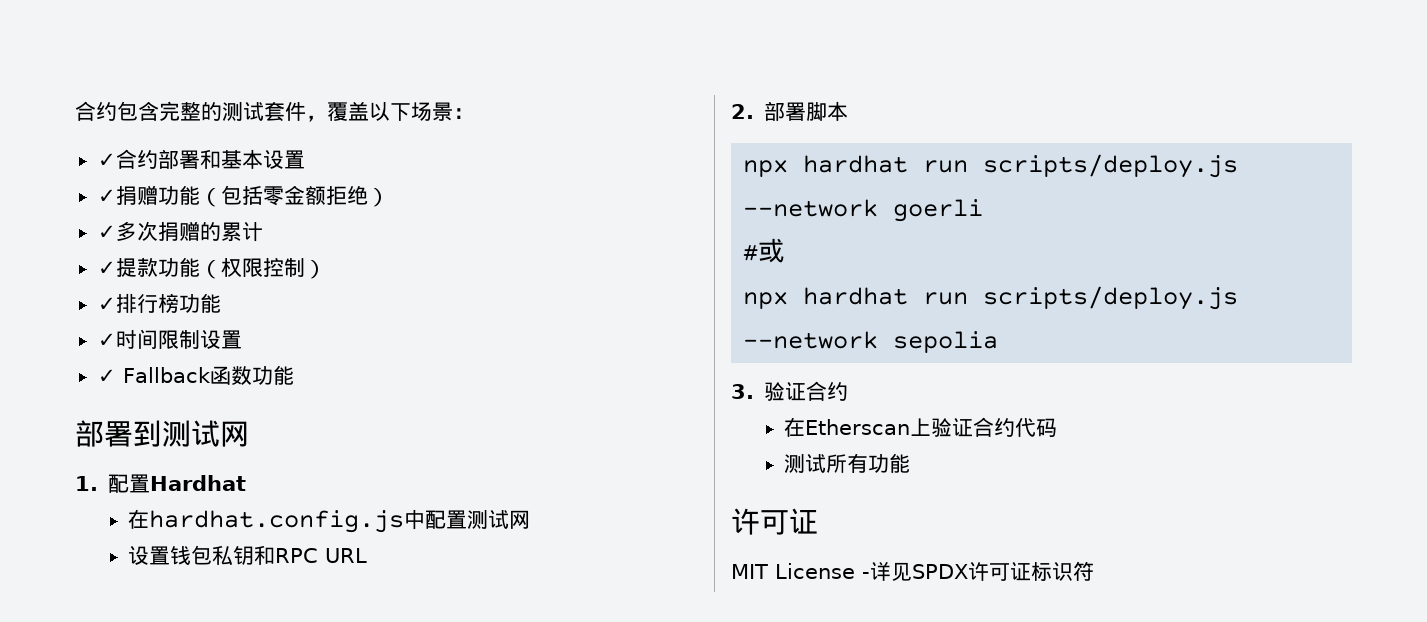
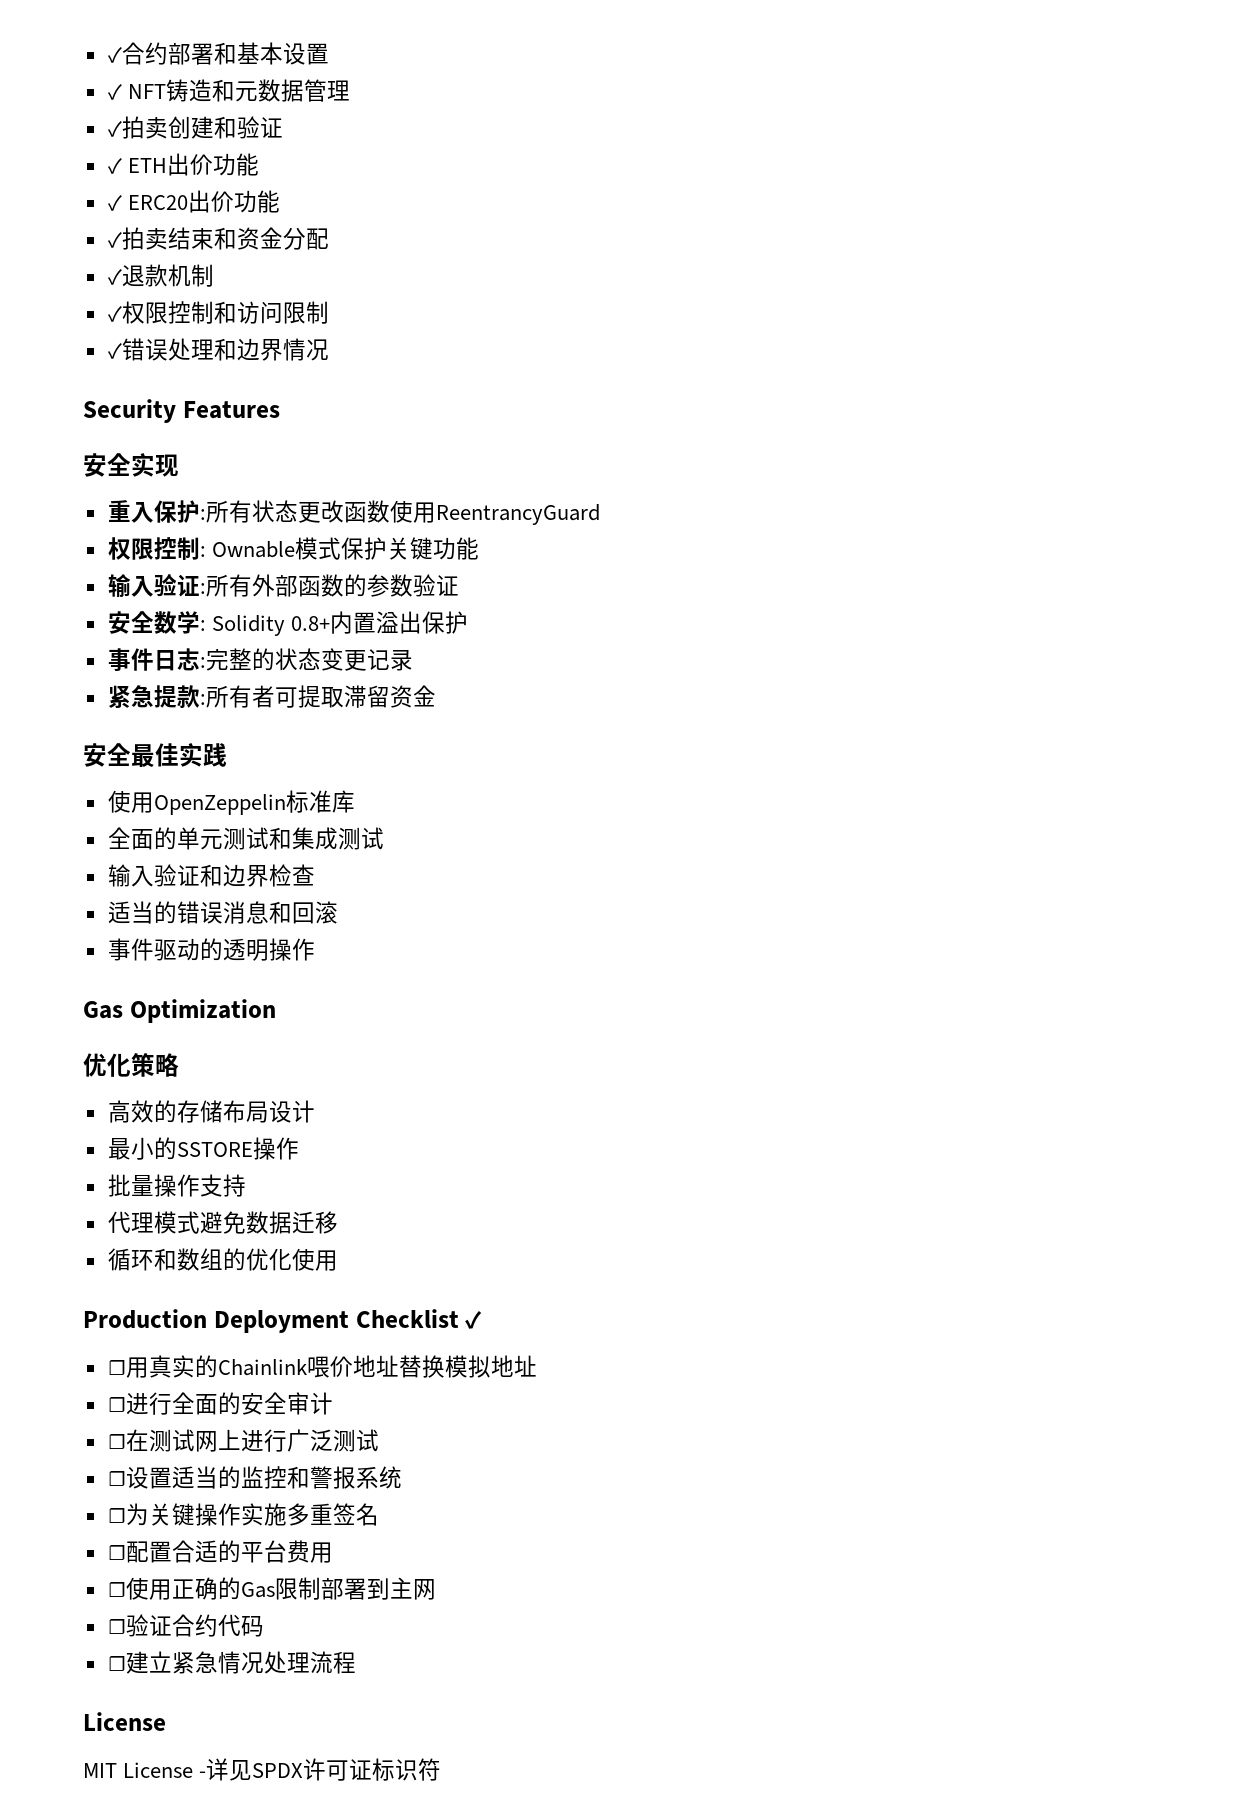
- 合约包含完整的测试套件，覆盖以下场景：
- ✓捐赠功能（包括零金额拒绝）
- ✓多次捐赠的累计
- ✓提款功能（权限控制）
- ✓排行榜功能
- ✓时间限制设置
- ✓ Fallback函数功能
- 部署到测试网
- 1.配置Hardhat
- 在hardhat.config.js中配置测试网
- 设置钱包私钥和RPC URL
- 2.部署脚本
- npx hardhat run scripts/deploy.js --network goerli
- #或
- npx hardhat run scripts/deploy.js --network sepolia
- 3.验证合约
- 在Etherscan上验证合约代码
- 测试所有功能
- 许可证
+ ✓ NFT铸造和元数据管理
+ ✓拍卖创建和验证
+ ✓ ETH出价功能
+ ✓ ERC20出价功能
+ ✓拍卖结束和资金分配
+ ✓退款机制
+ ✓权限控制和访问限制
+ ✓错误处理和边界情况
+ Security Features
+ 安全实现
+ 重入保护:所有状态更改函数使用ReentrancyGuard
+ 权限控制: Ownable模式保护关键功能
+ 输入验证:所有外部函数的参数验证
+ 安全数学: Solidity 0.8+内置溢出保护
+ 事件日志:完整的状态变更记录
+ 紧急提款:所有者可提取滞留资金
+ 安全最佳实践
+ 使用OpenZeppelin标准库
+ 全面的单元测试和集成测试
+ 输入验证和边界检查
+ 适当的错误消息和回滚
+ 事件驱动的透明操作
+ Gas Optimization
+ 优化策略
+ 高效的存储布局设计
+ 最小的SSTORE操作
+ 批量操作支持
+ 代理模式避免数据迁移
+ 循环和数组的优化使用
+ Production Deployment Checklist ✓
+ ☐用真实的Chainlink喂价地址替换模拟地址
+ ☐进行全面的安全审计
+ ☐在测试网上进行广泛测试
+ ☐设置适当的监控和警报系统
+ ☐为关键操作实施多重签名
+ ☐配置合适的平台费用
+ ☐使用正确的Gas限制部署到主网
+ ☐验证合约代码
+ ☐建立紧急情况处理流程
+ License

